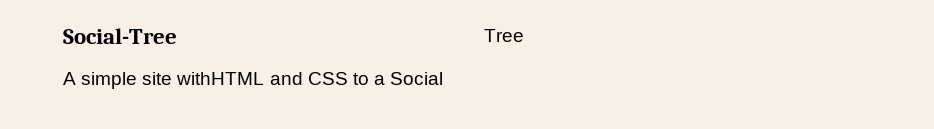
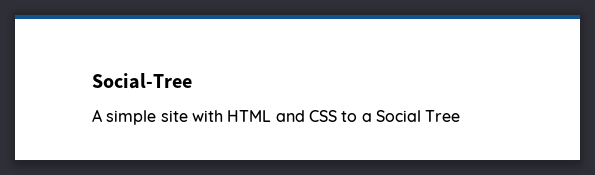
- A simple site withHTML and CSS to a Social Tree
+ A simple site with HTML and CSS to a Social Tree

